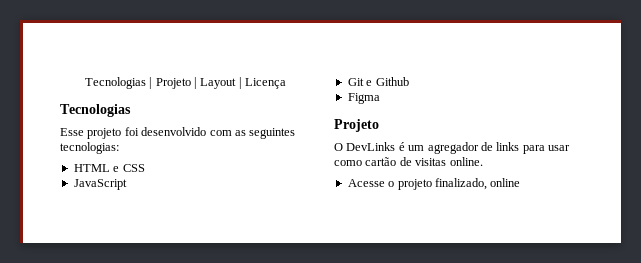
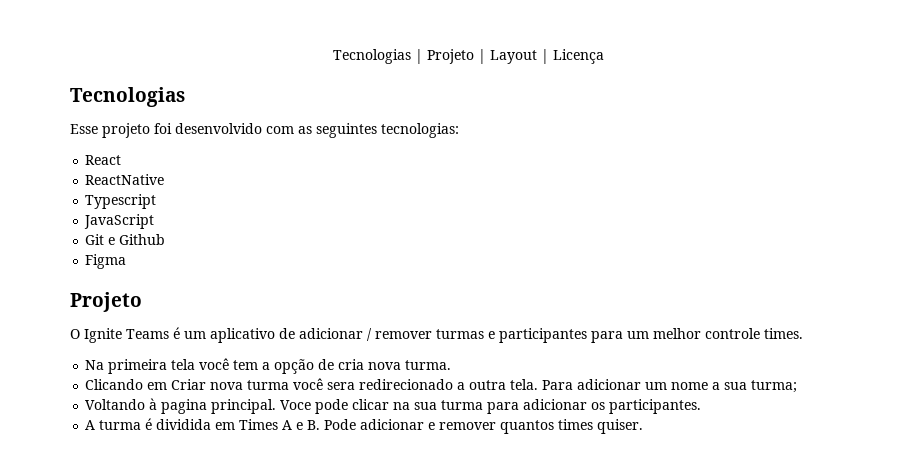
- HTML e CSS
+ React
+ ReactNative
+ Typescript
- O DevLinks é um agregador de links para usar como cartão de visitas online.
- Acesse o projeto finalizado, online
+ O Ignite Teams é um aplicativo de adicionar / remover turmas e participantes para um melhor controle times.
+ Na primeira tela você tem a opção de cria nova turma.
+ Clicando em Criar nova turma você sera redirecionado a outra tela. Para adicionar um nome a sua turma;
+ Voltando à pagina principal. Voce pode clicar na sua turma para adicionar os participantes.
+ A turma é dividida em Times A e B. Pode adicionar e remover quantos times quiser.

